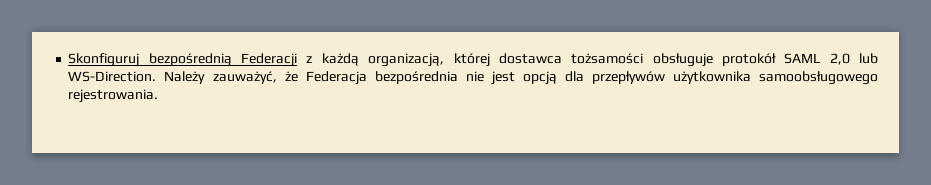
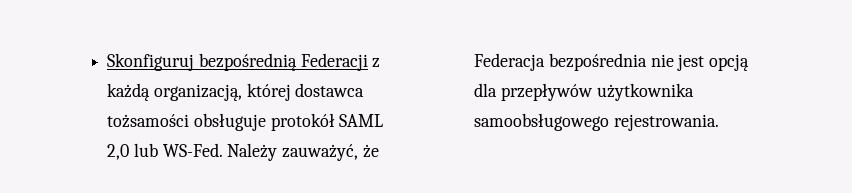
- Skonfiguruj bezpośrednią Federacji z każdą organizacją, której dostawca tożsamości obsługuje protokół SAML 2,0 lub WS-Direction.
+ Skonfiguruj bezpośrednią Federacji z każdą organizacją, której dostawca tożsamości obsługuje protokół SAML 2,0 lub WS-Fed.

